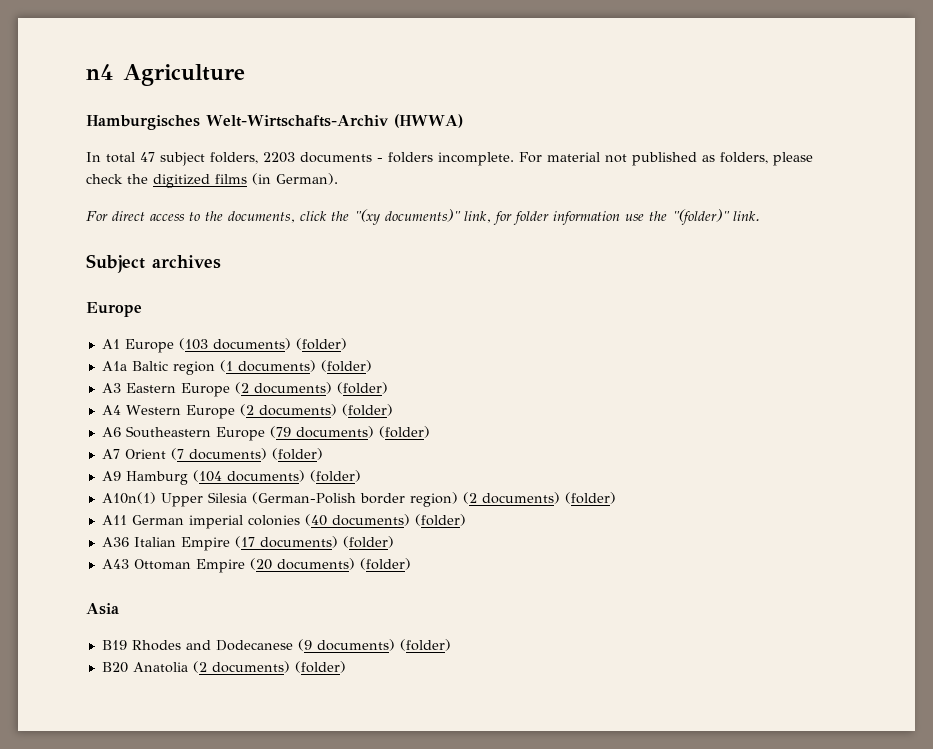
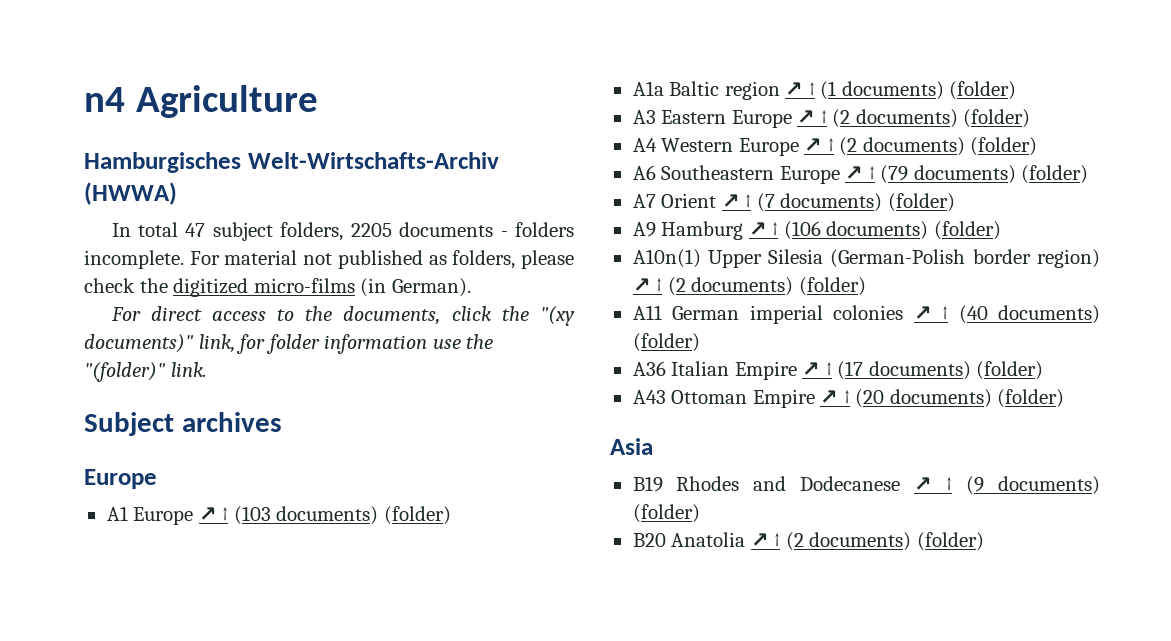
- In total 47 subject folders, 2203 documents - folders incomplete.
+ In total 47 subject folders, 2205 documents - folders incomplete.
- For material not published as folders, please check the digitized films (in German).
+ For material not published as folders, please check the digitized micro-films (in German).
- A1 Europe (103 documents) (folder)
+ A1 Europe ↗ ↑ (103 documents) (folder)
- A1a Baltic region (1 documents) (folder)
+ A1a Baltic region ↗ ↑ (1 documents) (folder)
- A3 Eastern Europe (2 documents) (folder)
+ A3 Eastern Europe ↗ ↑ (2 documents) (folder)
- A4 Western Europe (2 documents) (folder)
+ A4 Western Europe ↗ ↑ (2 documents) (folder)
- A6 Southeastern Europe (79 documents) (folder)
+ A6 Southeastern Europe ↗ ↑ (79 documents) (folder)
- A7 Orient (7 documents) (folder)
+ A7 Orient ↗ ↑ (7 documents) (folder)
- A9 Hamburg (104 documents) (folder)
+ A9 Hamburg ↗ ↑ (106 documents) (folder)
- A10n(1) Upper Silesia (German-Polish border region) (2 documents) (folder)
+ A10n(1) Upper Silesia (German-Polish border region) ↗ ↑ (2 documents) (folder)
- A11 German imperial colonies (40 documents) (folder)
+ A11 German imperial colonies ↗ ↑ (40 documents) (folder)
- A36 Italian Empire (17 documents) (folder)
+ A36 Italian Empire ↗ ↑ (17 documents) (folder)
- A43 Ottoman Empire (20 documents) (folder)
+ A43 Ottoman Empire ↗ ↑ (20 documents) (folder)
- B19 Rhodes and Dodecanese (9 documents) (folder)
+ B19 Rhodes and Dodecanese ↗ ↑ (9 documents) (folder)
- B20 Anatolia (2 documents) (folder)
+ B20 Anatolia ↗ ↑ (2 documents) (folder)

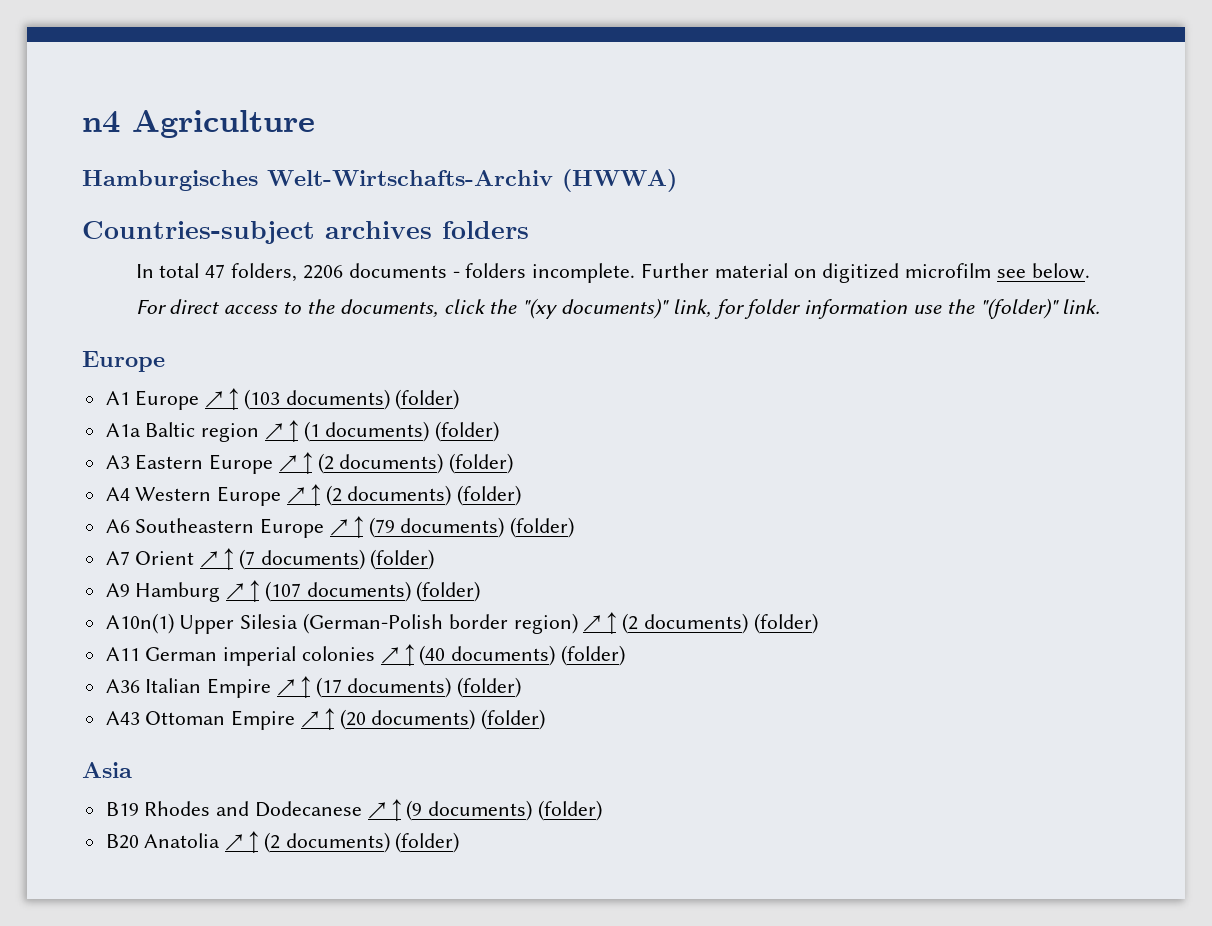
+ Countries-subject archives folders
- In total 47 subject folders, 2205 documents - folders incomplete.
+ In total 47 folders, 2206 documents - folders incomplete.
- For material not published as folders, please check the digitized micro-films (in German).
+ Further material on digitized microfilm see below.
- Subject archives
- A9 Hamburg ↗ ↑ (106 documents) (folder)
+ A9 Hamburg ↗ ↑ (107 documents) (folder)

